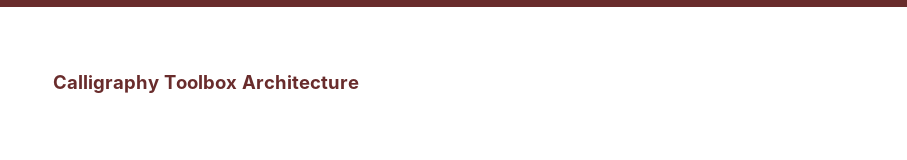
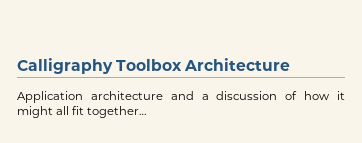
+ Application architecture and a discussion of how it might all fit together…

